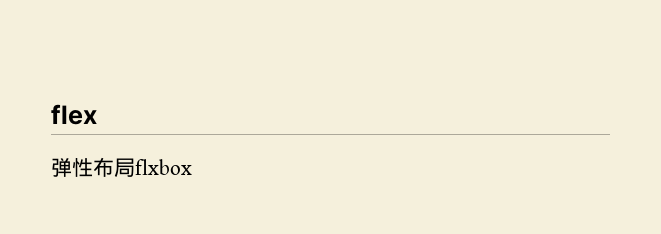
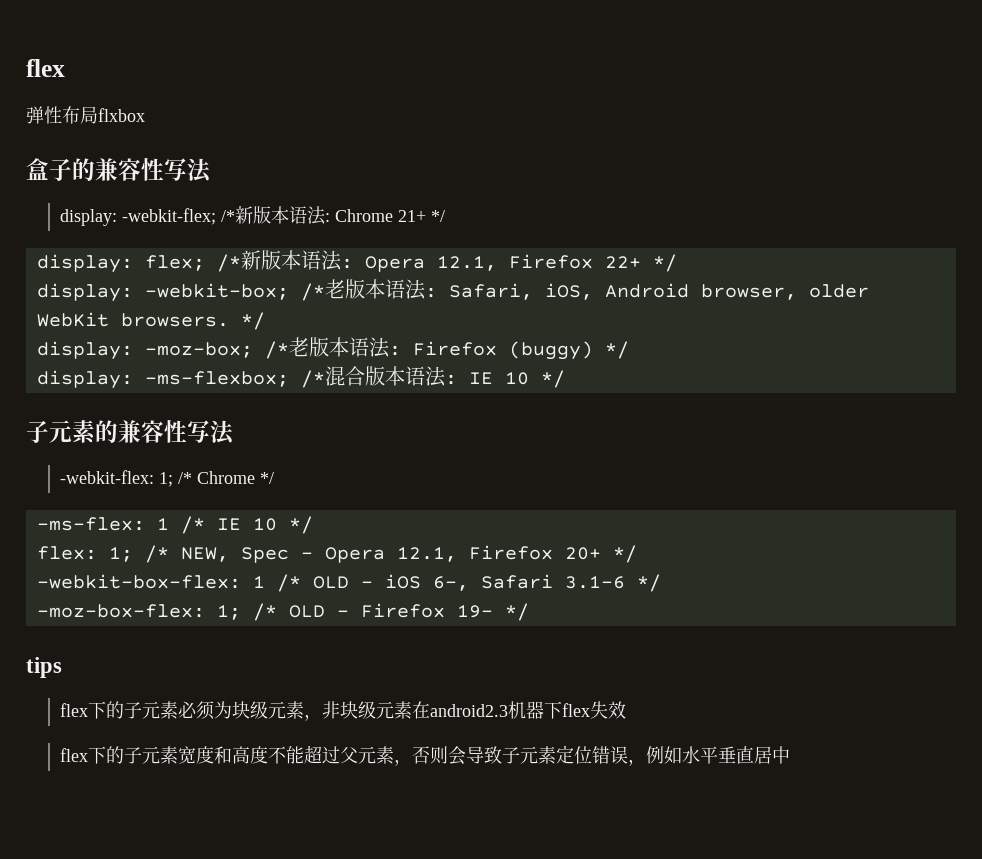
+ 盒子的兼容性写法
+ display: -webkit-flex; /*新版本语法: Chrome 21+ */
+ display: flex; /*新版本语法: Opera 12.1, Firefox 22+ */
+ display: -webkit-box; /*老版本语法: Safari, iOS, Android browser, older WebKit browsers. */
+ display: -moz-box; /*老版本语法: Firefox (buggy) */
+ display: -ms-flexbox; /*混合版本语法: IE 10 */
+ 子元素的兼容性写法
+ -webkit-flex: 1; /* Chrome */
+ -ms-flex: 1 /* IE 10 */
+ flex: 1; /* NEW, Spec - Opera 12.1, Firefox 20+ */
+ -webkit-box-flex: 1 /* OLD - iOS 6-, Safari 3.1-6 */
+ -moz-box-flex: 1; /* OLD - Firefox 19- */
+ tips
+ flex下的子元素必须为块级元素，非块级元素在android2.3机器下flex失效
+ flex下的子元素宽度和高度不能超过父元素，否则会导致子元素定位错误，例如水平垂直居中

